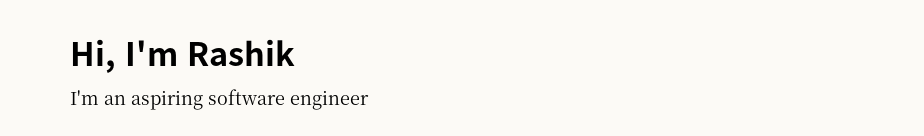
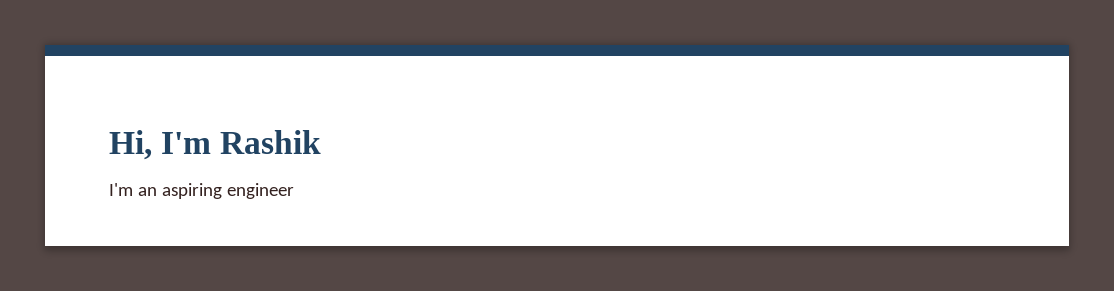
- I'm an aspiring software engineer
+ I'm an aspiring engineer

